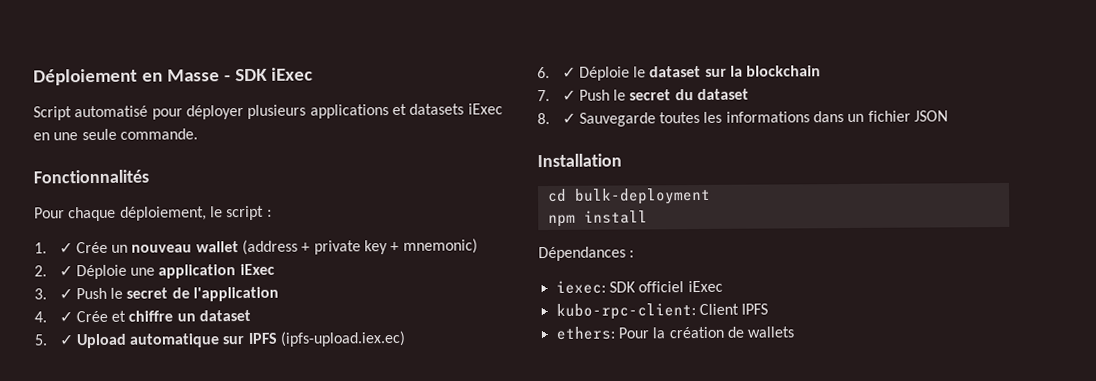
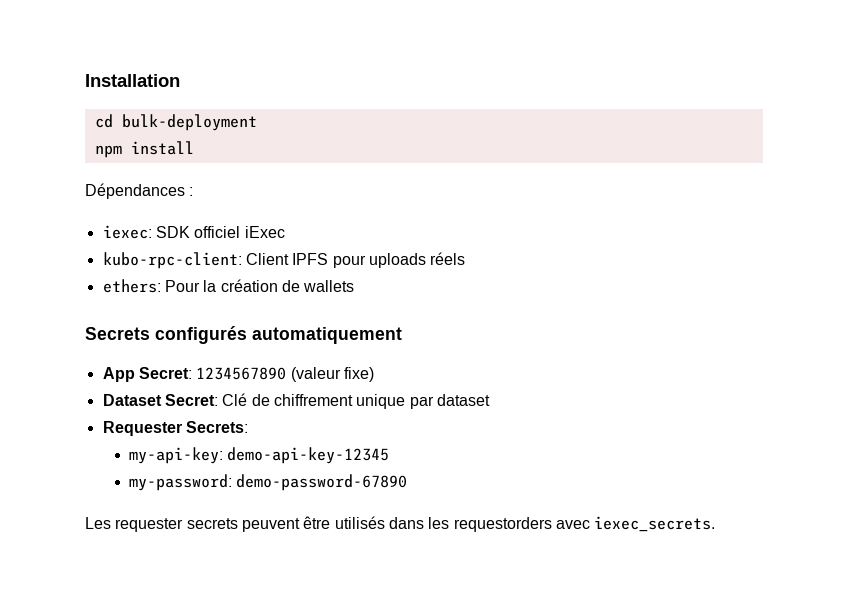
- Déploiement en Masse - SDK iExec
- Script automatisé pour déployer plusieurs applications et datasets iExec en une seule commande.
- Fonctionnalités
- Pour chaque déploiement, le script :
- 1. ✓ Crée un nouveau wallet (address + private key + mnemonic)
- 2. ✓ Déploie une application iExec
- 3. ✓ Push le secret de l'application
- 4. ✓ Crée et chiffre un dataset
- 5. ✓ Upload automatique sur IPFS (ipfs-upload.iex.ec)
- 6. ✓ Déploie le dataset sur la blockchain
- 7. ✓ Push le secret du dataset
- 8. ✓ Sauvegarde toutes les informations dans un fichier JSON
- kubo-rpc-client: Client IPFS
+ kubo-rpc-client: Client IPFS pour uploads réels
+ Secrets configurés automatiquement
+ App Secret: 1234567890 (valeur fixe)
+ Dataset Secret: Clé de chiffrement unique par dataset
+ Requester Secrets:
+ my-api-key: demo-api-key-12345
+ my-password: demo-password-67890
+ Les requester secrets peuvent être utilisés dans les requestorders avec iexec_secrets.

